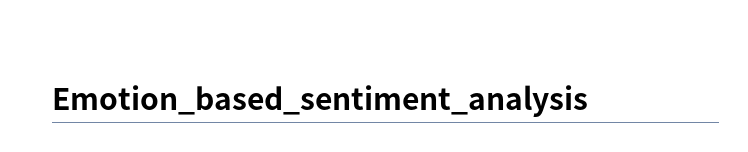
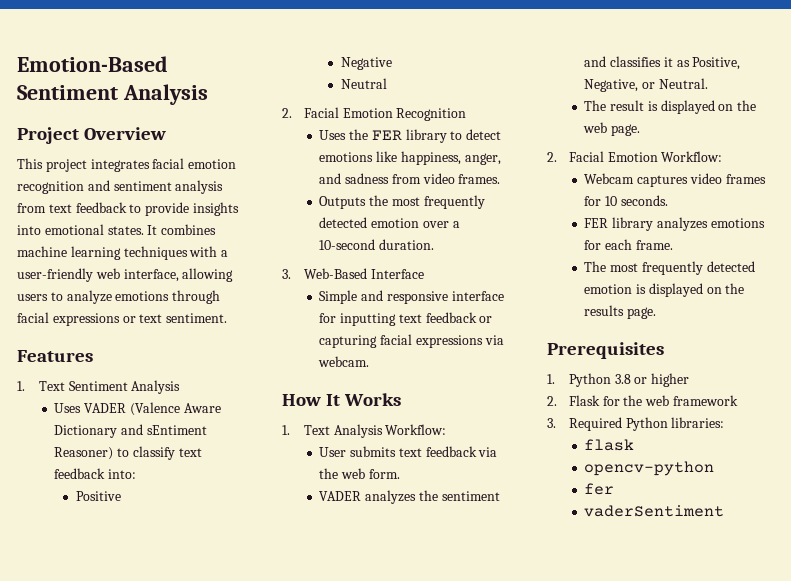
- Emotion_based_sentiment_analysis
+ Emotion-Based Sentiment Analysis
+ Project Overview
+ This project integrates facial emotion recognition and sentiment analysis from text feedback to provide insights into emotional states. It combines machine learning techniques with a user-friendly web interface, allowing users to analyze emotions through facial expressions or text sentiment.
+ Features
+ 1. Text Sentiment Analysis
+ Uses VADER (Valence Aware Dictionary and sEntiment Reasoner) to classify text feedback into:
+ Positive
+ Negative
+ Neutral
+ 2. Facial Emotion Recognition
+ Uses the FER library to detect emotions like happiness, anger, and sadness from video frames.
+ Outputs the most frequently detected emotion over a 10-second duration.
+ 3. Web-Based Interface
+ Simple and responsive interface for inputting text feedback or capturing facial expressions via webcam.
+ How It Works
+ 1. Text Analysis Workflow:
+ User submits text feedback via the web form.
+ VADER analyzes the sentiment and classifies it as Positive, Negative, or Neutral.
+ The result is displayed on the web page.
+ 2. Facial Emotion Workflow:
+ Webcam captures video frames for 10 seconds.
+ FER library analyzes emotions for each frame.
+ The most frequently detected emotion is displayed on the results page.
+ Prerequisites
+ 1. Python 3.8 or higher
+ 2. Flask for the web framework
+ 3. Required Python libraries:
+ flask
+ opencv-python
+ fer
+ vaderSentiment

